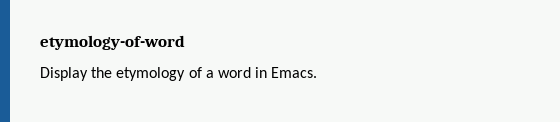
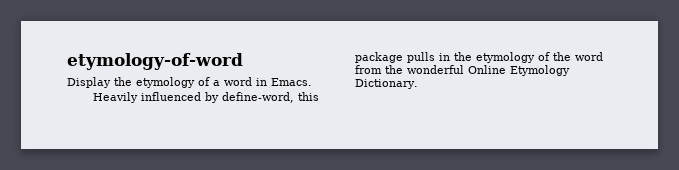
+ Heavily influenced by define-word, this package pulls in the etymology of the word from the wonderful Online Etymology Dictionary.

